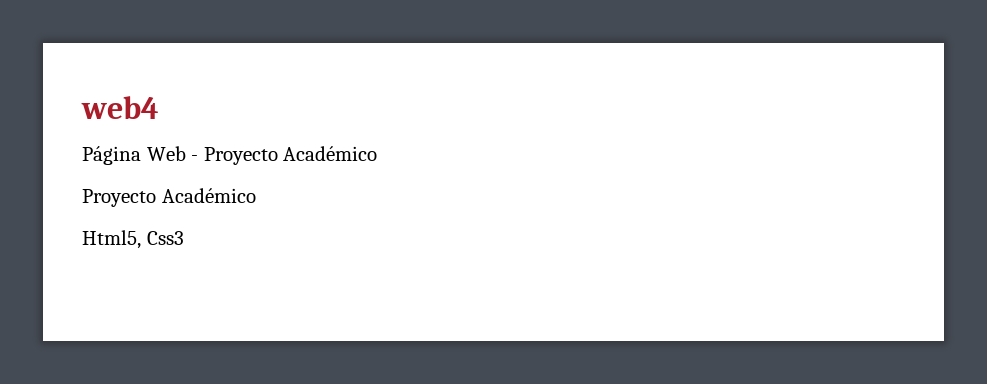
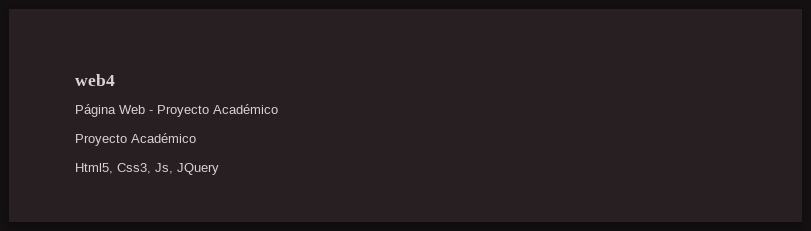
- Html5, Css3
+ Html5, Css3, Js, JQuery

